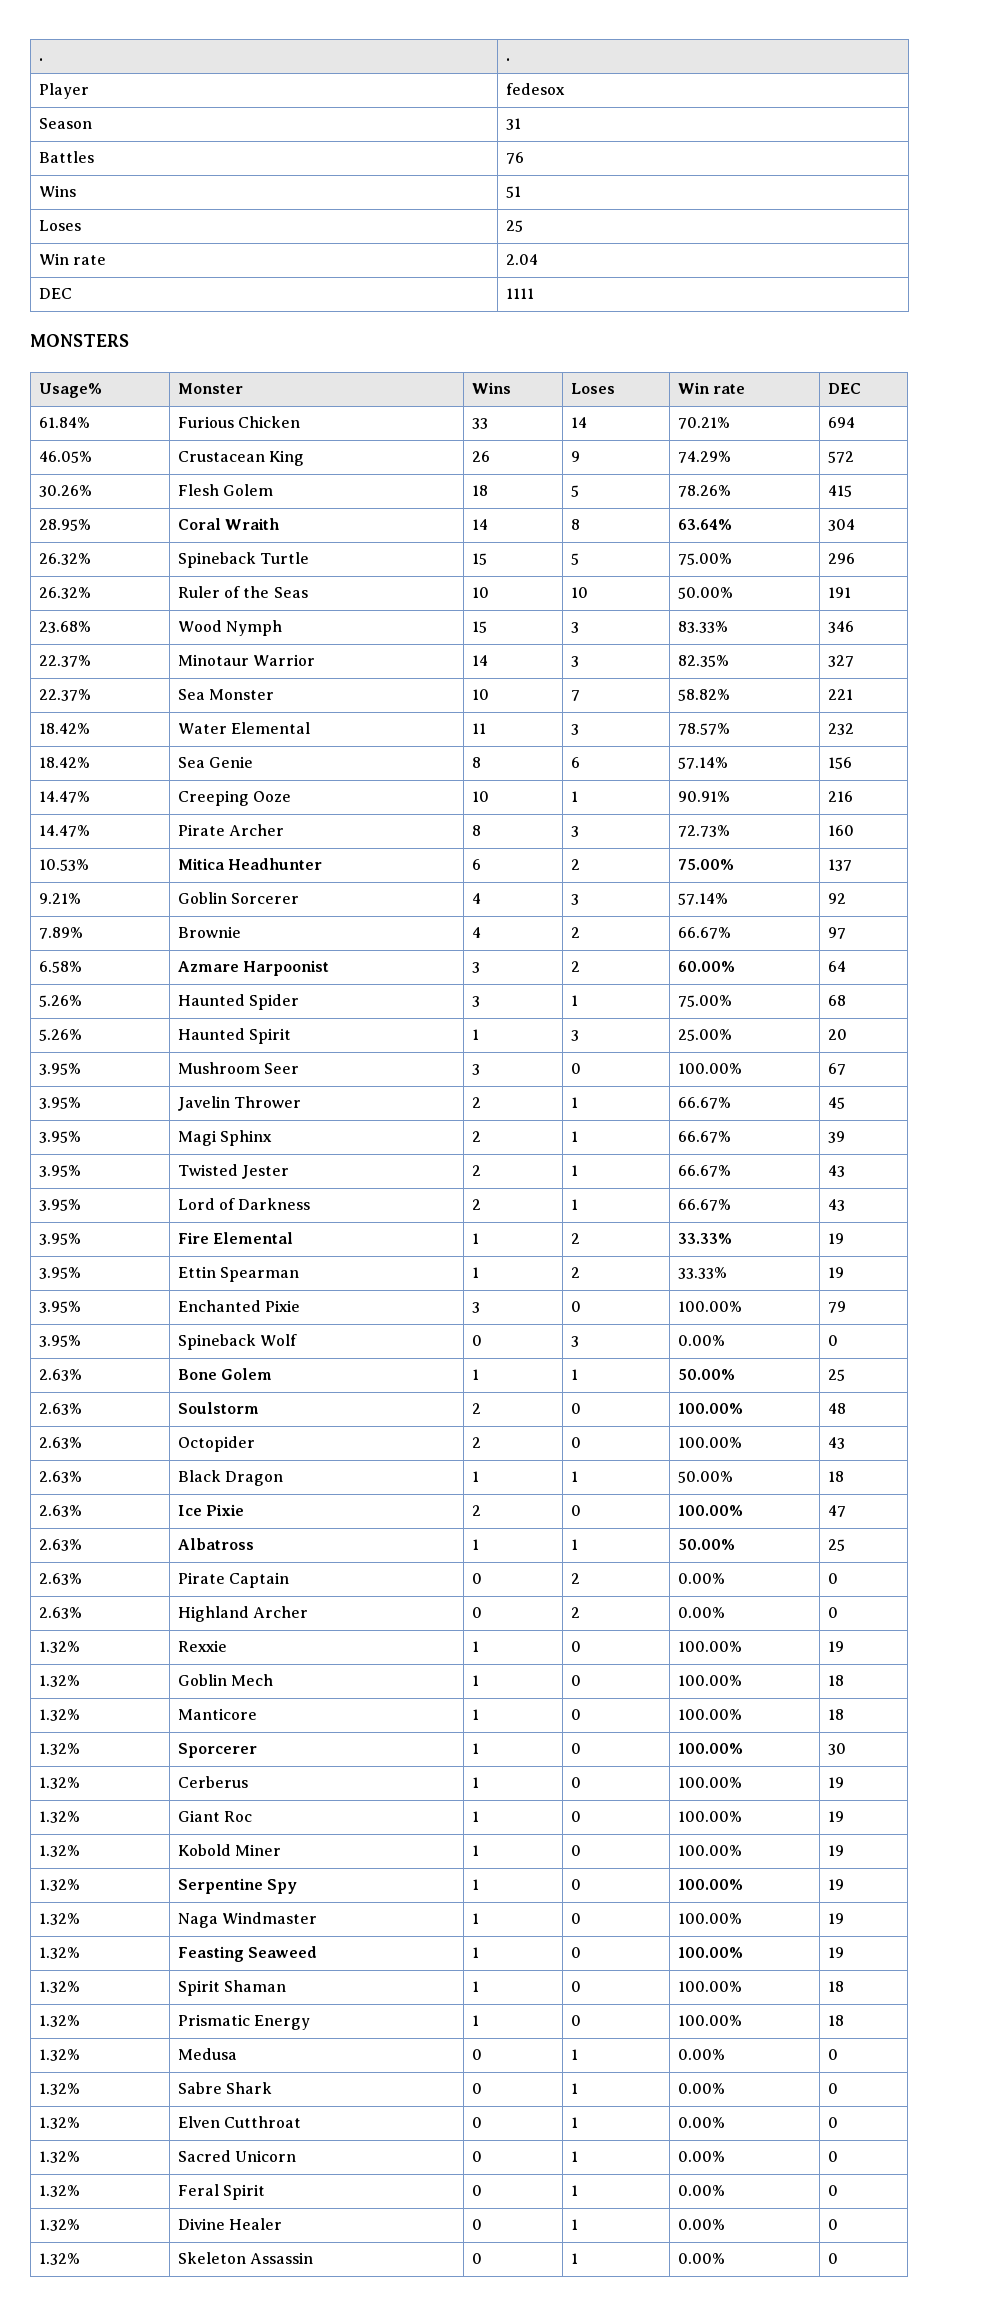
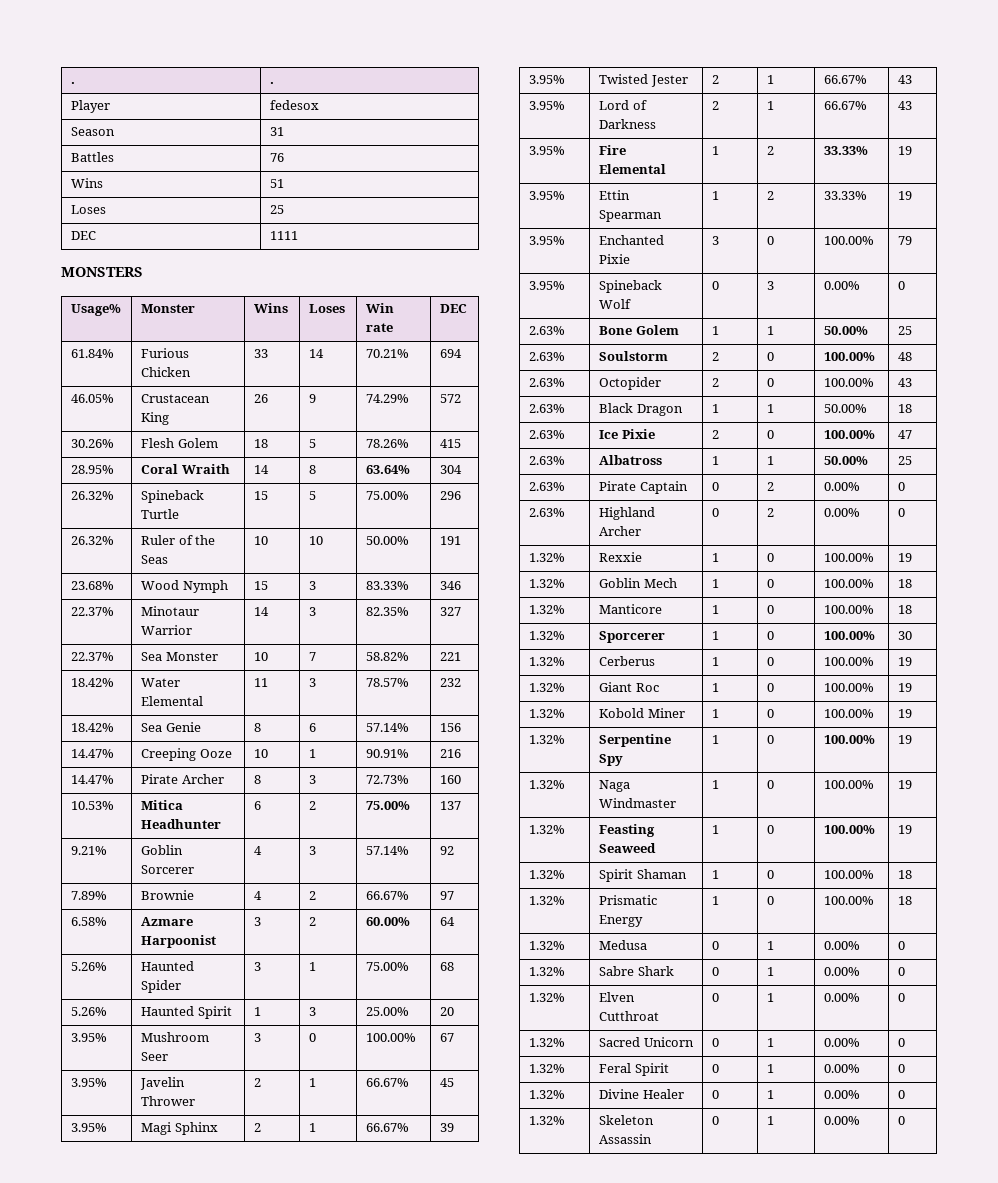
- Win rate | 2.04

